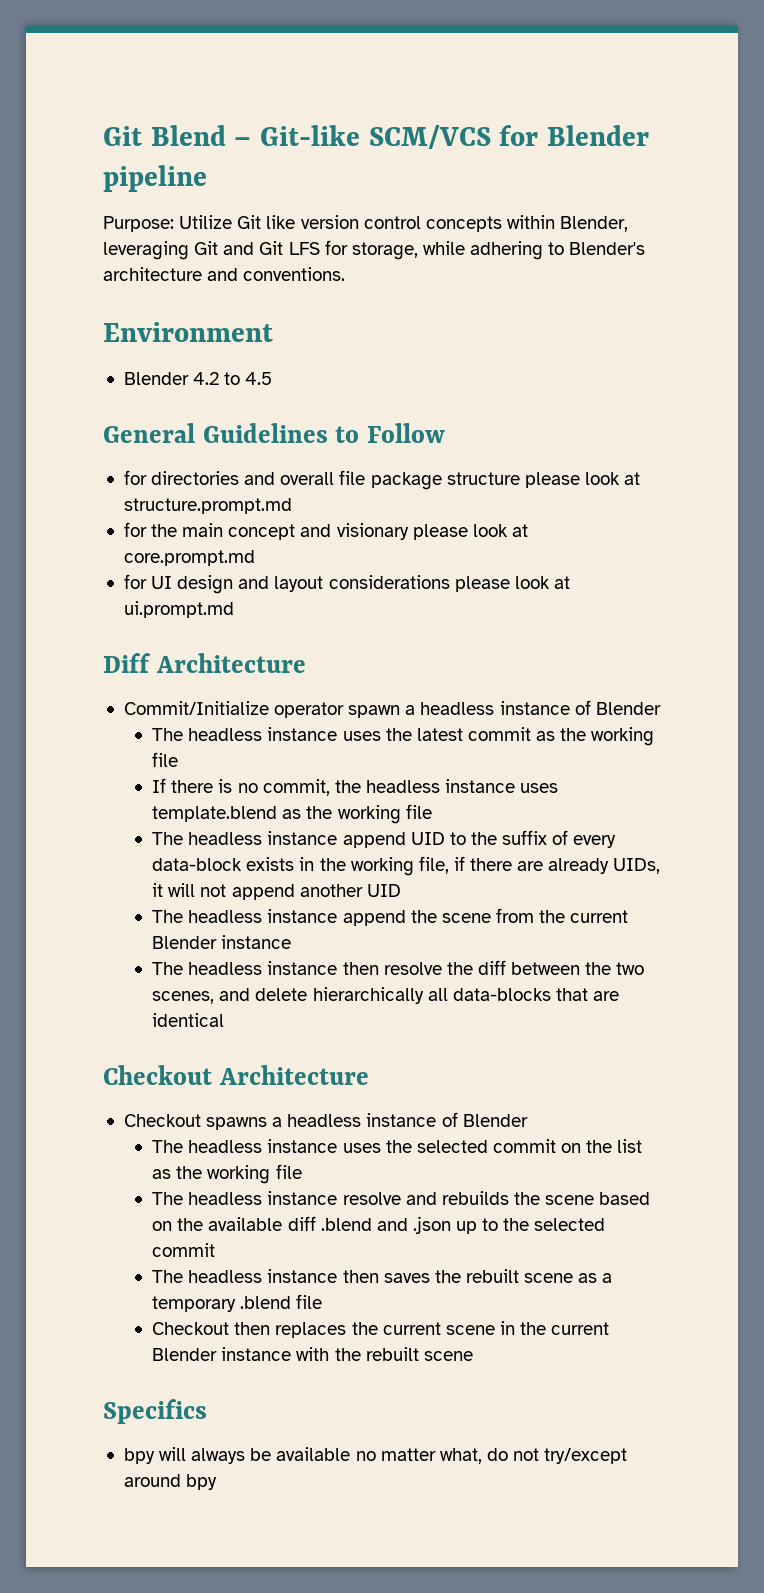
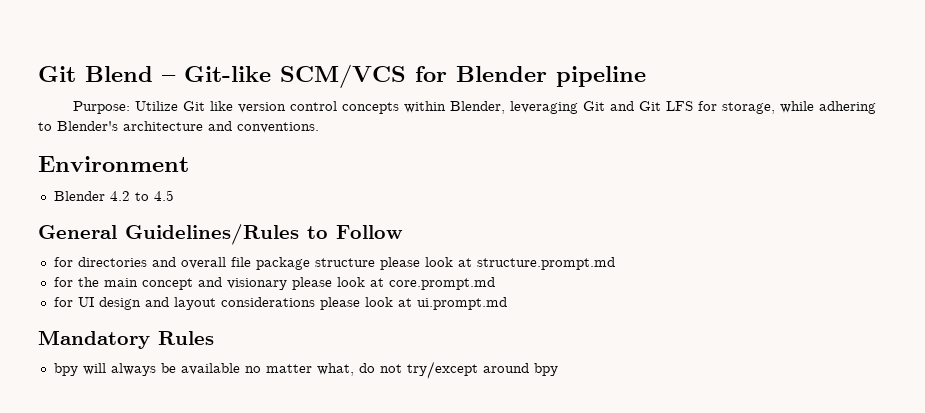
- General Guidelines to Follow
+ General Guidelines/Rules to Follow
- Diff Architecture
- Commit/Initialize operator spawn a headless instance of Blender
- The headless instance uses the latest commit as the working file
- If there is no commit, the headless instance uses template.blend as the working file
- The headless instance append UID to the suffix of every data-block exists in the working file, if there are already UIDs, it will not append another UID
- The headless instance append the scene from the current Blender instance
- The headless instance then resolve the diff between the two scenes, and delete hierarchically all data-blocks that are identical
- Checkout Architecture
- Checkout spawns a headless instance of Blender
- The headless instance uses the selected commit on the list as the working file
- The headless instance resolve and rebuilds the scene based on the available diff .blend and .json up to the selected commit
- The headless instance then saves the rebuilt scene as a temporary .blend file
- Checkout then replaces the current scene in the current Blender instance with the rebuilt scene
- Specifics
+ Mandatory Rules

